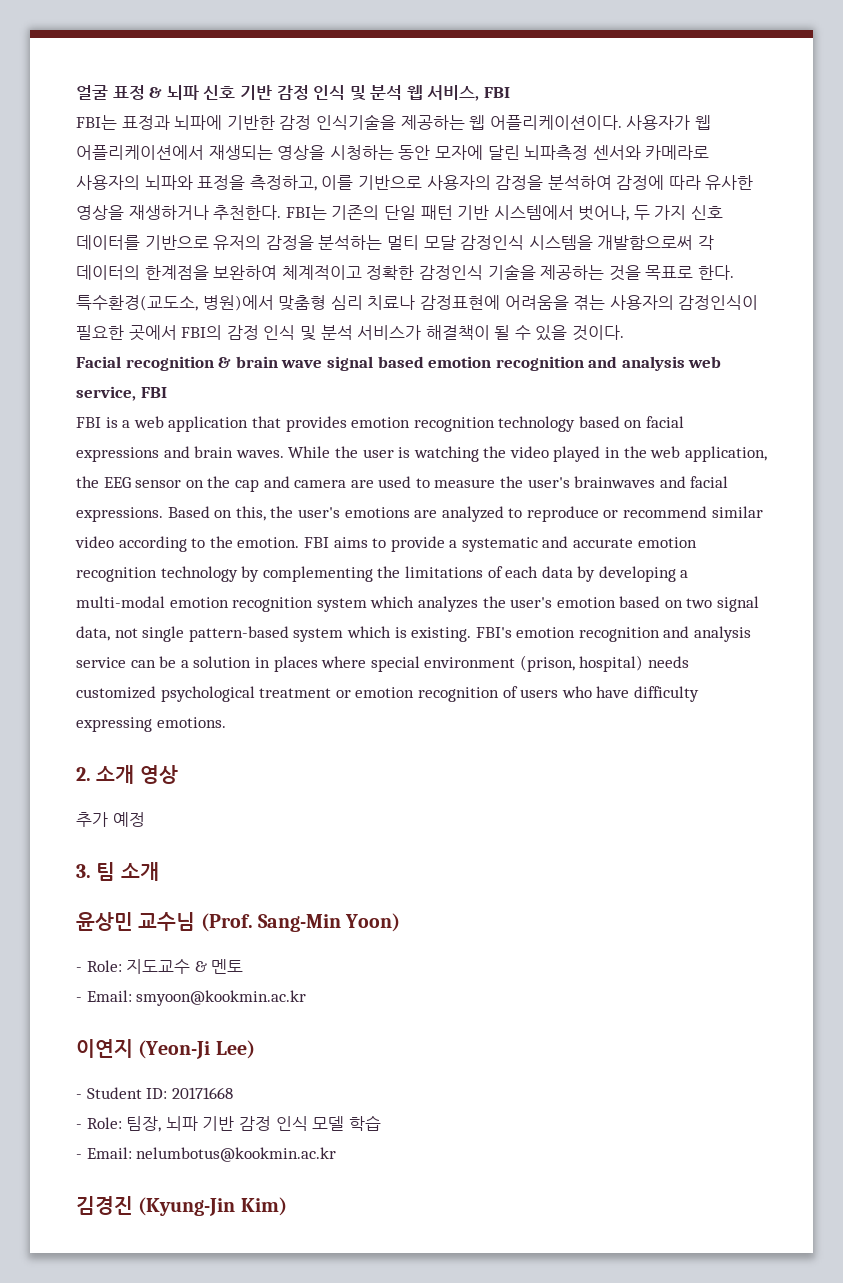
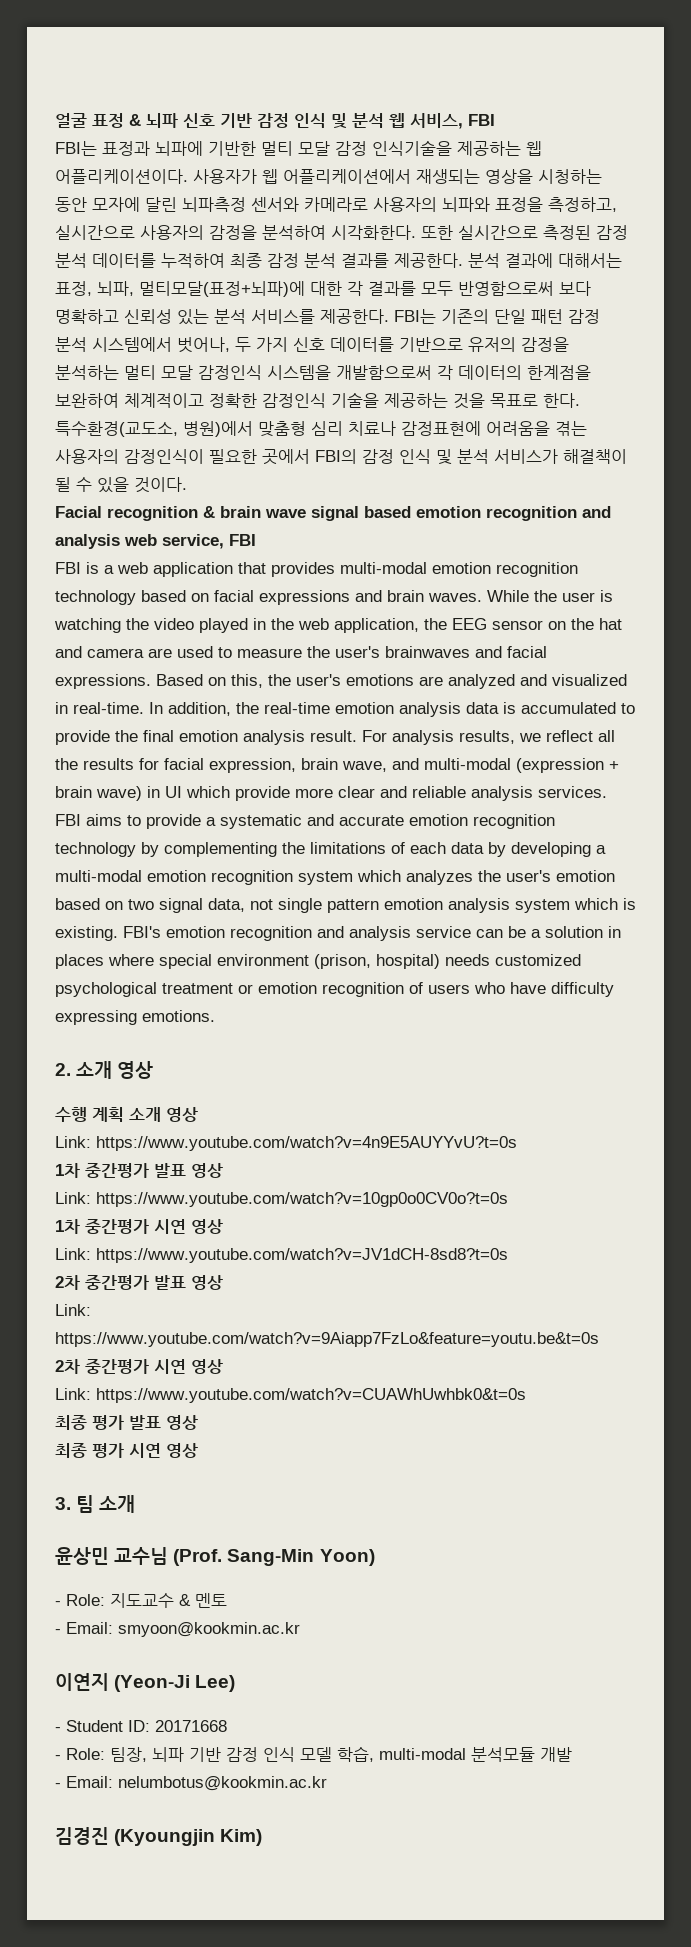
- FBI는 표정과 뇌파에 기반한 감정 인식기술을 제공하는 웹 어플리케이션이다.
+ FBI는 표정과 뇌파에 기반한 멀티 모달 감정 인식기술을 제공하는 웹 어플리케이션이다.
- 사용자가 웹 어플리케이션에서 재생되는 영상을 시청하는 동안 모자에 달린 뇌파측정 센서와 카메라로 사용자의 뇌파와 표정을 측정하고, 이를 기반으로 사용자의 감정을 분석하여 감정에 따라 유사한 영상을 재생하거나 추천한다.
+ 사용자가 웹 어플리케이션에서 재생되는 영상을 시청하는 동안 모자에 달린 뇌파측정 센서와 카메라로 사용자의 뇌파와 표정을 측정하고, 실시간으로 사용자의 감정을 분석하여 시각화한다. 또한 실시간으로 측정된 감정 분석 데이터를 누적하여 최종 감정 분석 결과를 제공한다. 분석 결과에 대해서는 표정, 뇌파, 멀티모달(표정+뇌파)에 대한 각 결과를 모두 반영함으로써 보다 명확하고 신뢰성 있는 분석 서비스를 제공한다.
- FBI는 기존의 단일 패턴 기반 시스템에서 벗어나, 두 가지 신호 데이터를 기반으로 유저의 감정을 분석하는 멀티 모달 감정인식 시스템을 개발함으로써 각 데이터의 한계점을 보완하여 체계적이고 정확한 감정인식 기술을 제공하는 것을 목표로 한다.
+ FBI는 기존의 단일 패턴 감정 분석 시스템에서 벗어나, 두 가지 신호 데이터를 기반으로 유저의 감정을 분석하는 멀티 모달 감정인식 시스템을 개발함으로써 각 데이터의 한계점을 보완하여 체계적이고 정확한 감정인식 기술을 제공하는 것을 목표로 한다.
- FBI is a web application that provides emotion recognition technology based on facial expressions and brain waves.
+ FBI is a web application that provides multi-modal emotion recognition technology based on facial expressions and brain waves.
- While the user is watching the video played in the web application, the EEG sensor on the cap and camera are used to measure the user's brainwaves and facial expressions.
+ While the user is watching the video played in the web application, the EEG sensor on the hat and camera are used to measure the user's brainwaves and facial expressions.
- Based on this, the user's emotions are analyzed to reproduce or recommend similar video according to the emotion.
+ Based on this, the user's emotions are analyzed and visualized in real-time. In addition, the real-time emotion analysis data is accumulated to provide the final emotion analysis result. For analysis results, we reflect all the results for facial expression, brain wave, and multi-modal (expression + brain wave) in UI which provide more clear and reliable analysis services.
- FBI aims to provide a systematic and accurate emotion recognition technology by complementing the limitations of each data by developing a multi-modal emotion recognition system which analyzes the user's emotion based on two signal data, not single pattern-based system which is existing.
+ FBI aims to provide a systematic and accurate emotion recognition technology by complementing the limitations of each data by developing a multi-modal emotion recognition system which analyzes the user's emotion based on two signal data, not single pattern emotion analysis system which is existing.
- 추가 예정
+ 수행 계획 소개 영상
+ Link: https://www.youtube.com/watch?v=4n9E5AUYYvU?t=0s
+ 1차 중간평가 발표 영상
+ Link: https://www.youtube.com/watch?v=10gp0o0CV0o?t=0s
+ 1차 중간평가 시연 영상
+ Link: https://www.youtube.com/watch?v=JV1dCH-8sd8?t=0s
+ 2차 중간평가 발표 영상
+ Link: https://www.youtube.com/watch?v=9Aiapp7FzLo&feature=youtu.be&t=0s
+ 2차 중간평가 시연 영상
+ Link: https://www.youtube.com/watch?v=CUAWhUwhbk0&t=0s
+ 최종 평가 발표 영상
+ 최종 평가 시연 영상
- - Role: 팀장, 뇌파 기반 감정 인식 모델 학습
+ - Role: 팀장, 뇌파 기반 감정 인식 모델 학습, multi-modal 분석모듈 개발
- 김경진 (Kyung-Jin Kim)
+ 김경진 (Kyoungjin Kim)

